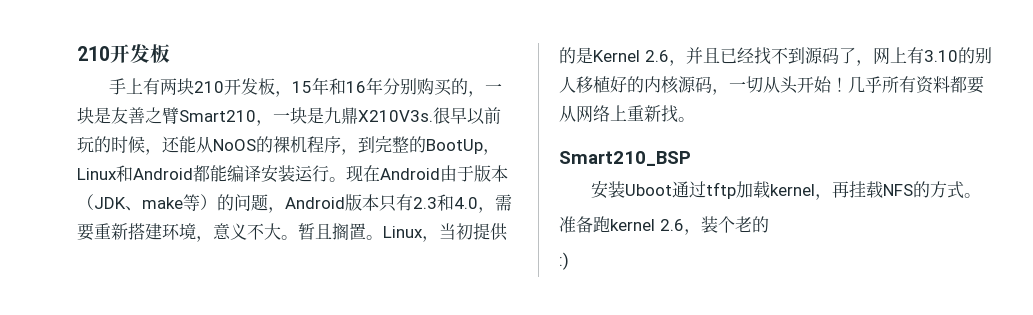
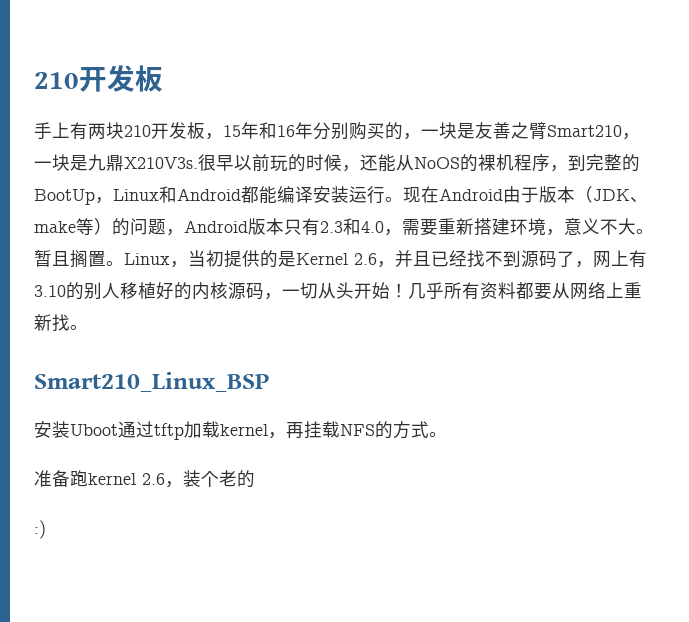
- Smart210_BSP
+ Smart210_Linux_BSP

